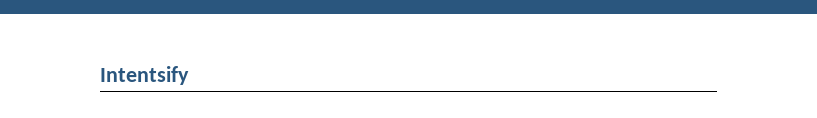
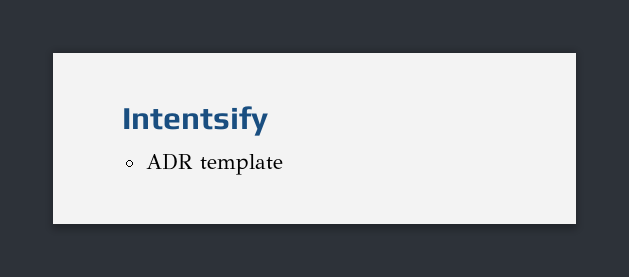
+ ADR template

